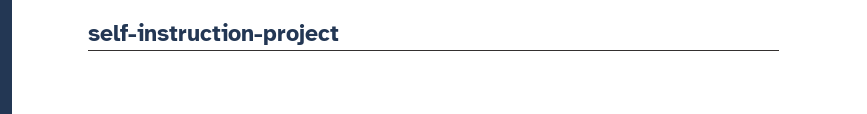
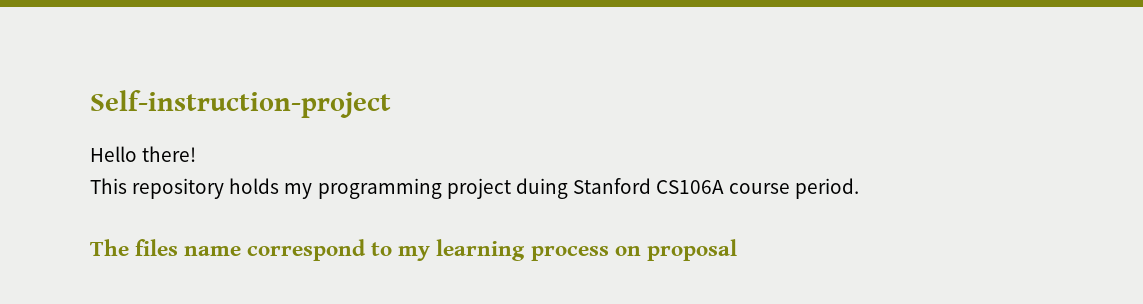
- self-instruction-project
+ Self-instruction-project
+ Hello there!
+ This repository holds my programming project duing Stanford CS106A course period.
+ The files name correspond to my learning process on proposal

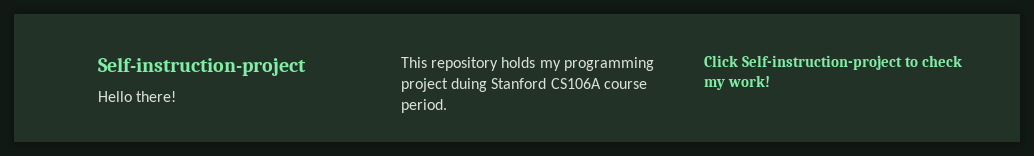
- The files name correspond to my learning process on proposal
+ Click Self-instruction-project to check my work!

